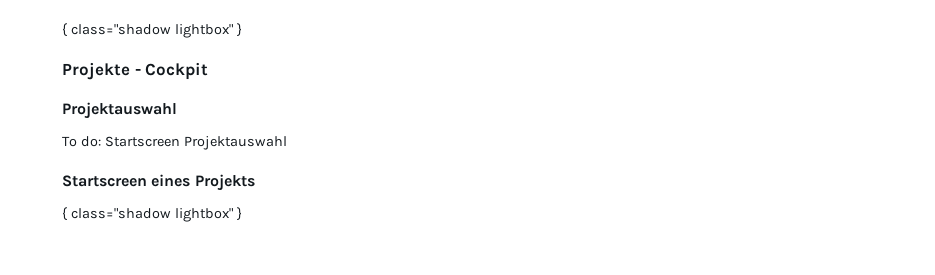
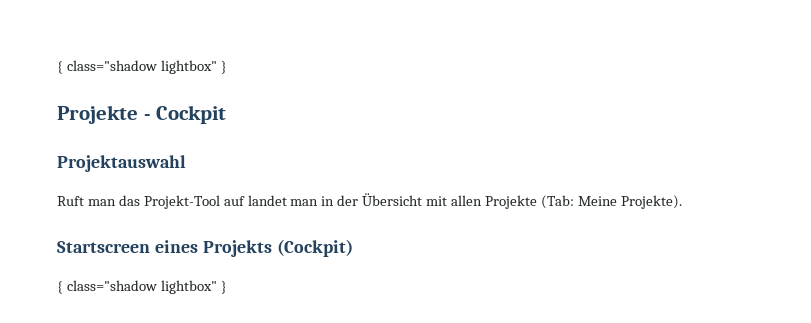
- To do: Startscreen Projektauswahl
+ Ruft man das Projekt-Tool auf landet man in der Übersicht mit allen Projekte (Tab: Meine Projekte).
- Startscreen eines Projekts
+ Startscreen eines Projekts (Cockpit)

